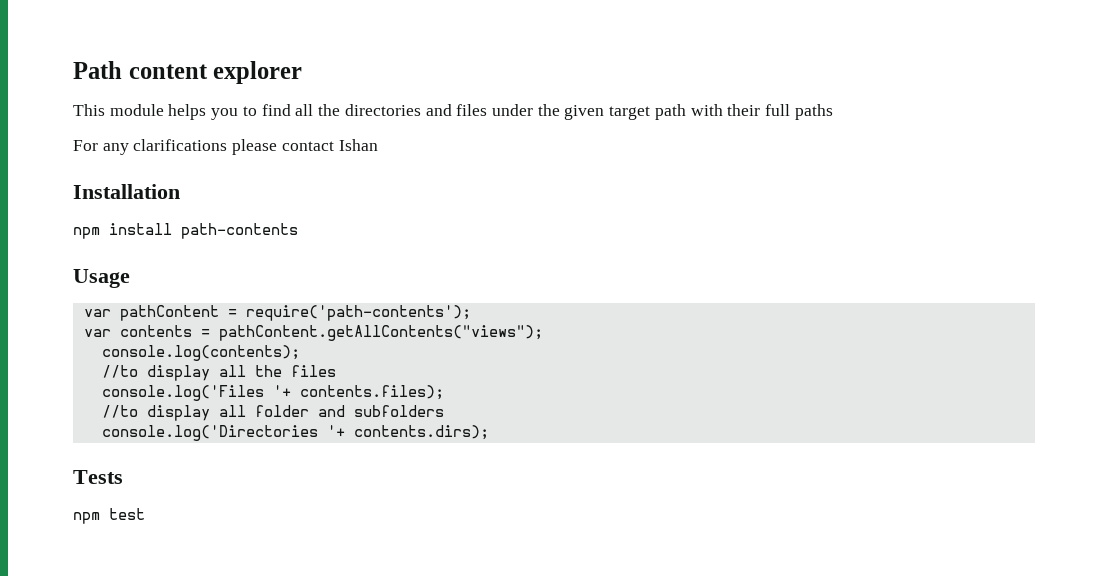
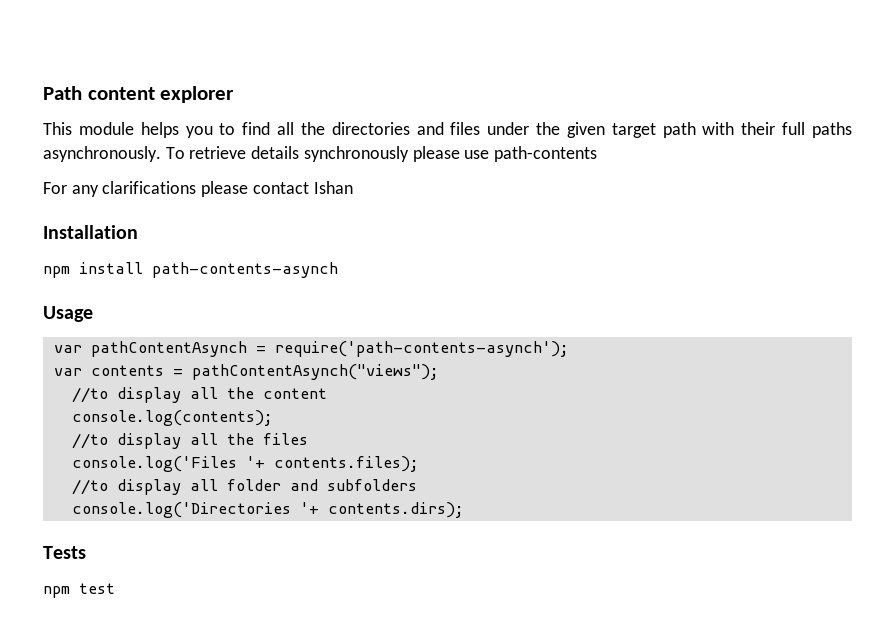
- This module helps you to find all the directories and files under the given target path with their full paths
+ This module helps you to find all the directories and files under the given target path with their full paths asynchronously. To retrieve details synchronously please use path-contents
- npm install path-contents
+ npm install path-contents-asynch
- var pathContent = require('path-contents');
+ var pathContentAsynch = require('path-contents-asynch');
- var contents = pathContent.getAllContents("views");
+ var contents = pathContentAsynch("views");
+ //to display all the content

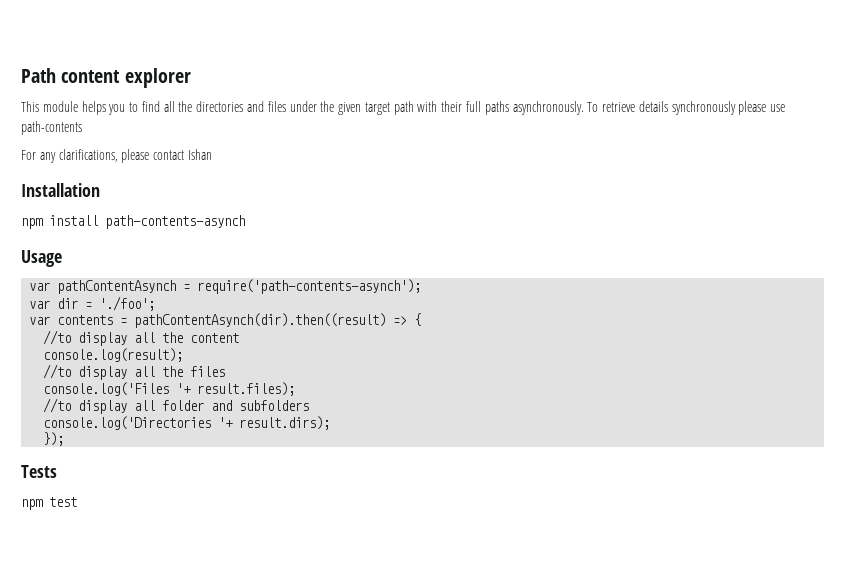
- For any clarifications please contact Ishan
+ For any clarifications, please contact Ishan
+ var dir = './foo';
- var contents = pathContentAsynch("views");
+ var contents = pathContentAsynch(dir).then((result) => {
- console.log(contents);
+ console.log(result);
- console.log('Files '+ contents.files);
+ console.log('Files '+ result.files);
- console.log('Directories '+ contents.dirs);
+ console.log('Directories '+ result.dirs);
+ });

